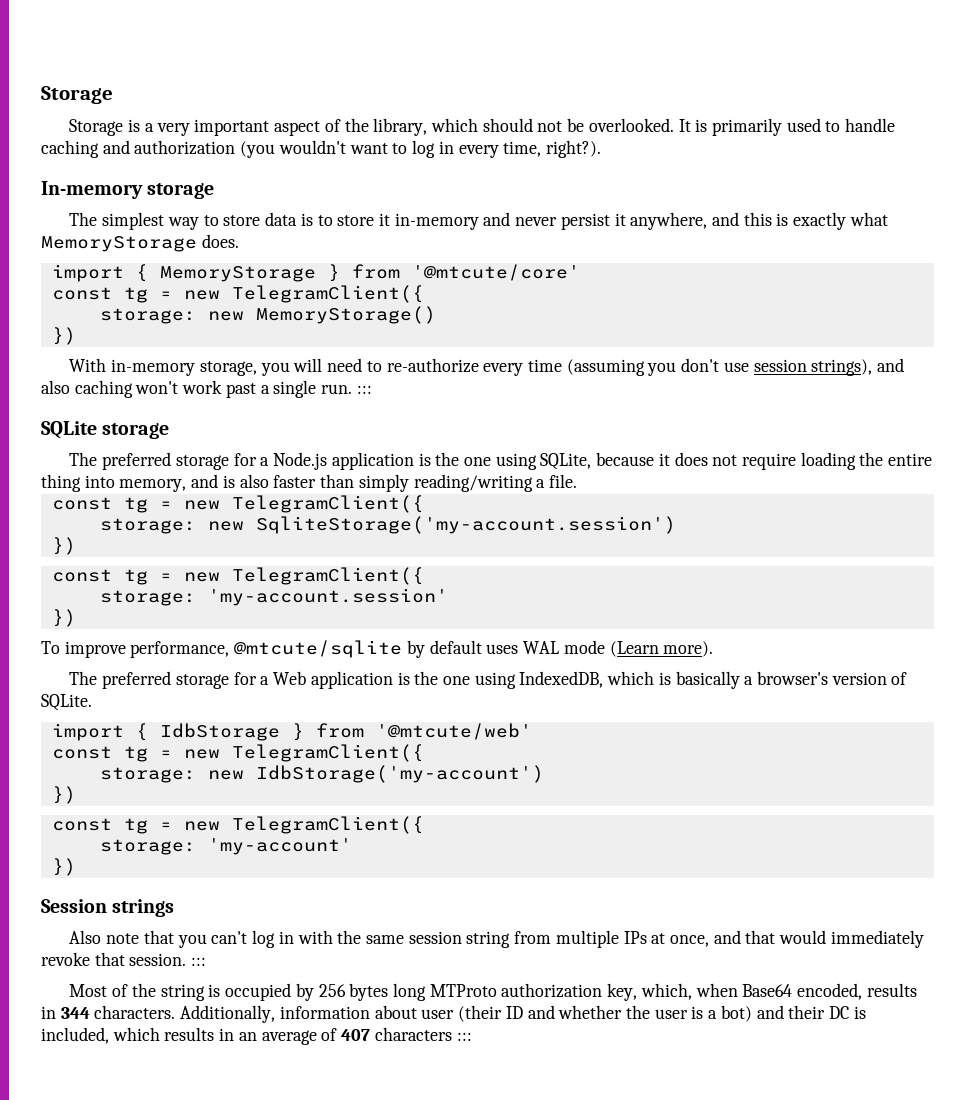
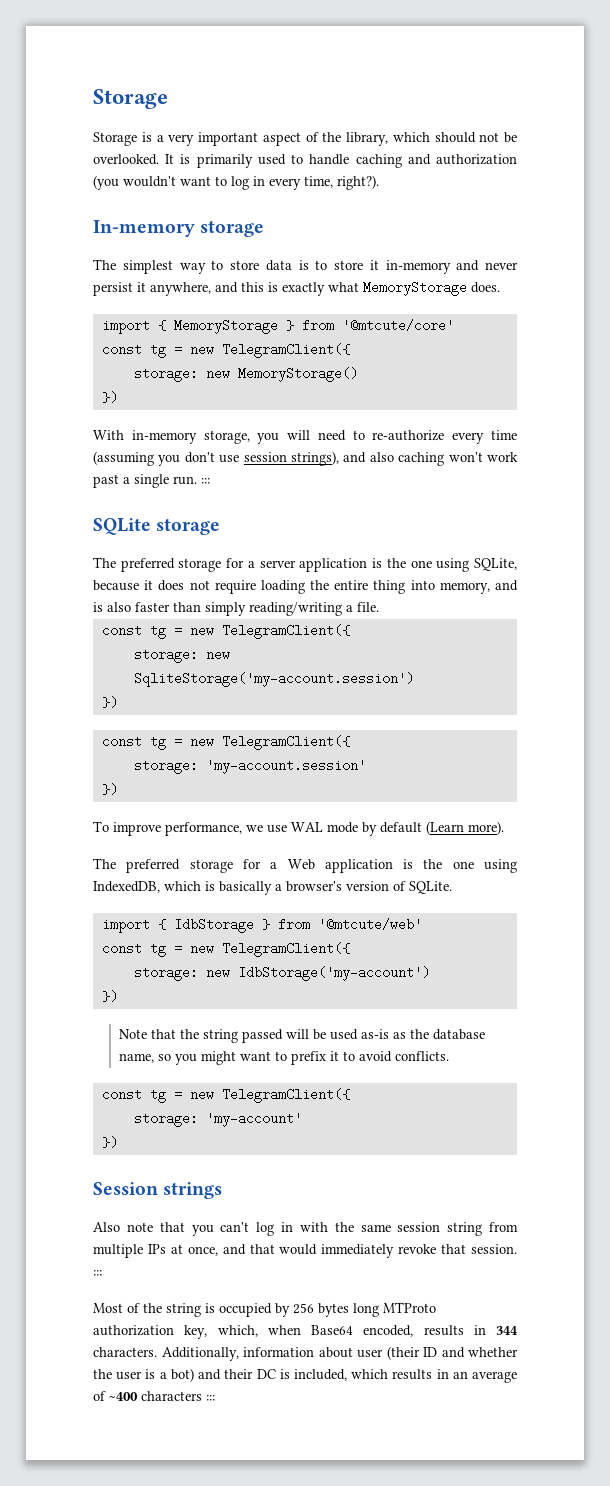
- The preferred storage for a Node.js application is the one using SQLite, because it does not require loading the entire thing into memory, and is also faster than simply reading/writing a file.
+ The preferred storage for a server application is the one using SQLite, because it does not require loading the entire thing into memory, and is also faster than simply reading/writing a file.
- To improve performance, @mtcute/sqlite by default uses WAL mode (Learn more).
+ To improve performance, we use WAL mode by default (Learn more).
+ Note that the string passed will be used as-is as the database name, so you might want to prefix it to avoid conflicts.
- Additionally, information about user (their ID and whether the user is a bot) and their DC is included, which results in an average of 407 characters :::
+ Additionally, information about user (their ID and whether the user is a bot) and their DC is included, which results in an average of ~400 characters :::

